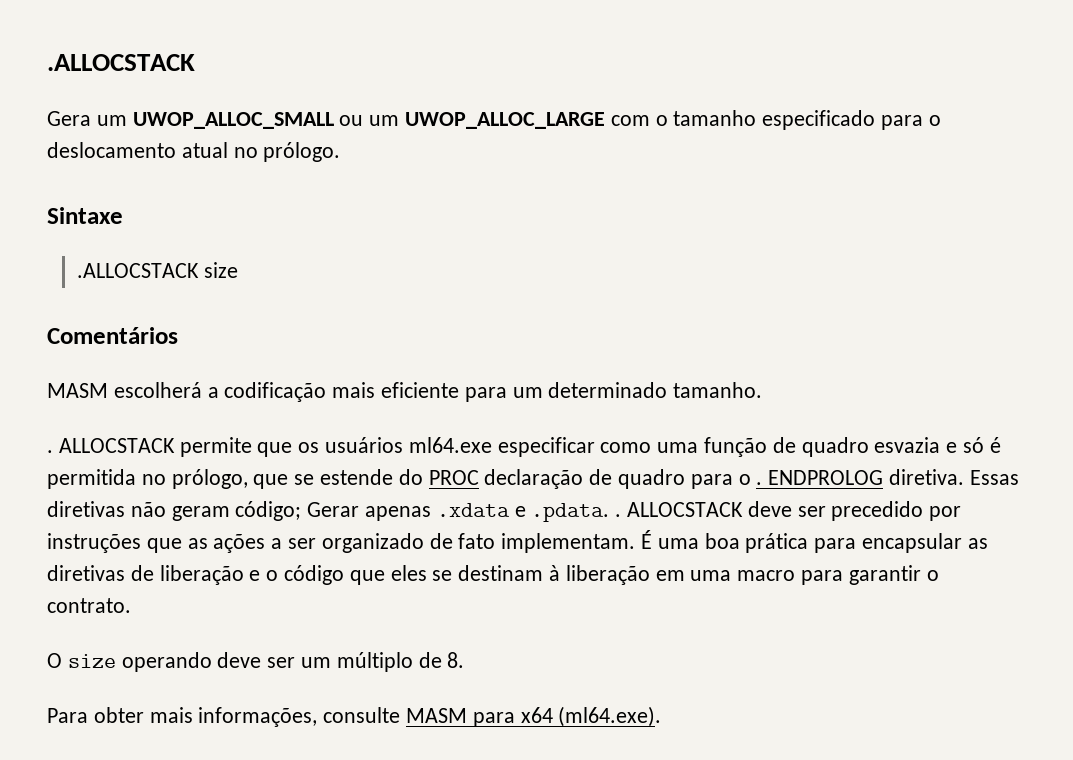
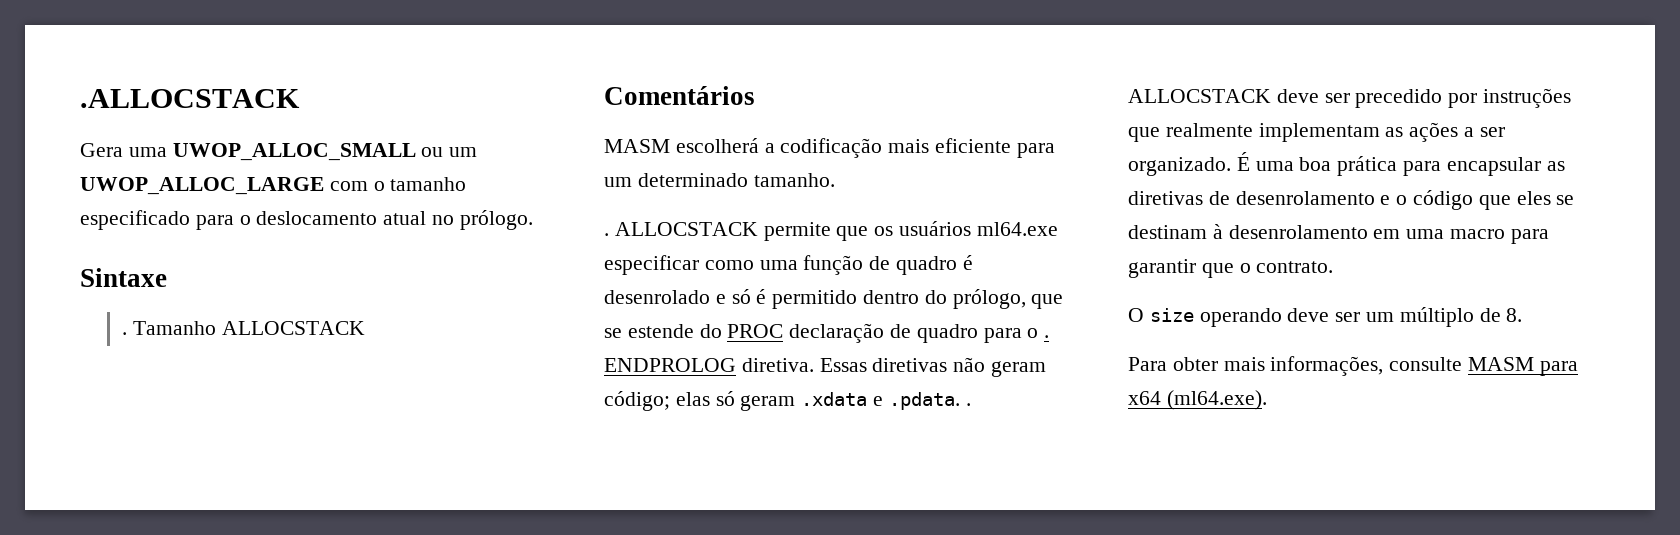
- Gera um UWOP_ALLOC_SMALL ou um UWOP_ALLOC_LARGE com o tamanho especificado para o deslocamento atual no prólogo.
+ Gera uma UWOP_ALLOC_SMALL ou um UWOP_ALLOC_LARGE com o tamanho especificado para o deslocamento atual no prólogo.
- .ALLOCSTACK size
+ . Tamanho ALLOCSTACK
- ALLOCSTACK permite que os usuários ml64.exe especificar como uma função de quadro esvazia e só é permitida no prólogo, que se estende do PROC declaração de quadro para o .
+ ALLOCSTACK permite que os usuários ml64.exe especificar como uma função de quadro é desenrolado e só é permitido dentro do prólogo, que se estende do PROC declaração de quadro para o .
- Essas diretivas não geram código; Gerar apenas .xdata e .pdata. .
+ Essas diretivas não geram código; elas só geram .xdata e .pdata. .
- ALLOCSTACK deve ser precedido por instruções que as ações a ser organizado de fato implementam.
+ ALLOCSTACK deve ser precedido por instruções que realmente implementam as ações a ser organizado.
- É uma boa prática para encapsular as diretivas de liberação e o código que eles se destinam à liberação em uma macro para garantir o contrato.
+ É uma boa prática para encapsular as diretivas de desenrolamento e o código que eles se destinam à desenrolamento em uma macro para garantir que o contrato.

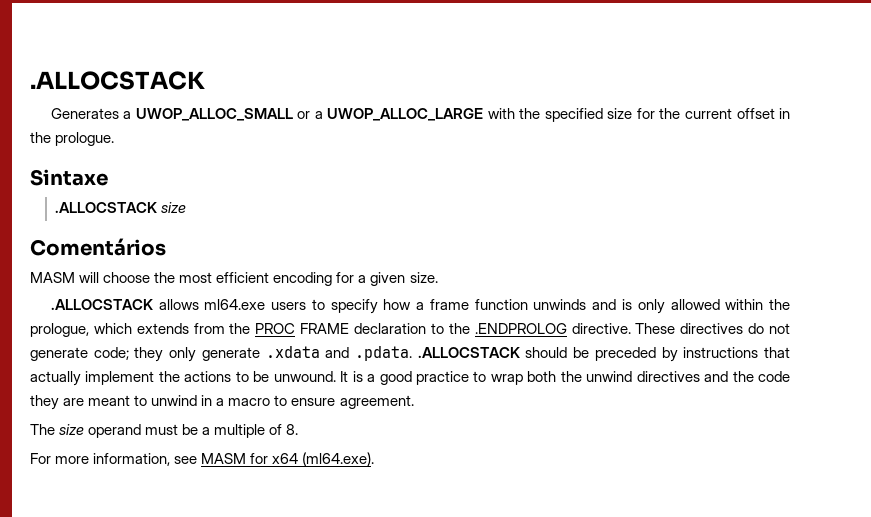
- Gera uma UWOP_ALLOC_SMALL ou um UWOP_ALLOC_LARGE com o tamanho especificado para o deslocamento atual no prólogo.
+ Generates a UWOP_ALLOC_SMALL or a UWOP_ALLOC_LARGE with the specified size for the current offset in the prologue.
  Sintaxe
- . Tamanho ALLOCSTACK
+ .ALLOCSTACK size
  Comentários
- MASM escolherá a codificação mais eficiente para um determinado tamanho.
- . ALLOCSTACK permite que os usuários ml64.exe especificar como uma função de quadro é desenrolado e só é permitido dentro do prólogo, que se estende do PROC declaração de quadro para o . ENDPROLOG diretiva. Essas diretivas não geram código; elas só geram .xdata e .pdata. . ALLOCSTACK deve ser precedido por instruções que realmente implementam as ações a ser organizado. É uma boa prática para encapsular as diretivas de desenrolamento e o código que eles se destinam à desenrolamento em uma macro para garantir que o contrato.
- O size operando deve ser um múltiplo de 8.
- Para obter mais informações, consulte MASM para x64 (ml64.exe).
+ MASM will choose the most efficient encoding for a given size.
+ .ALLOCSTACK allows ml64.exe users to specify how a frame function unwinds and is only allowed within the prologue, which extends from the PROC FRAME declaration to the .ENDPROLOG directive. These directives do not generate code; they only generate .xdata and .pdata. .ALLOCSTACK should be preceded by instructions that actually implement the actions to be unwound. It is a good practice to wrap both the unwind directives and the code they are meant to unwind in a macro to ensure agreement.
+ The size operand must be a multiple of 8.
+ For more information, see MASM for x64 (ml64.exe).

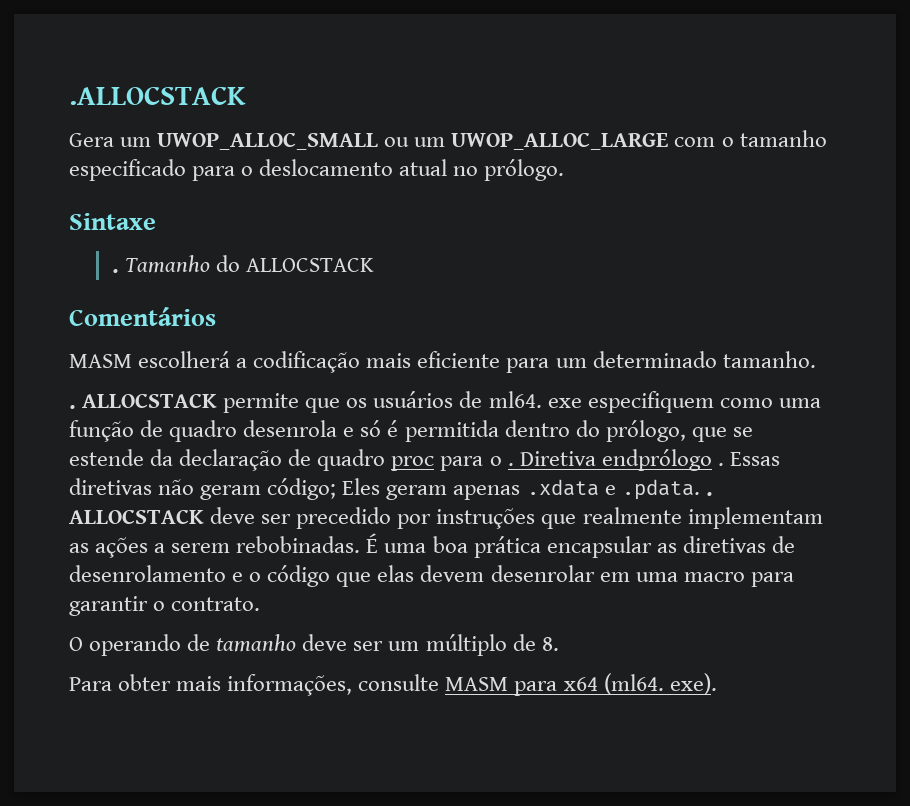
- Generates a UWOP_ALLOC_SMALL or a UWOP_ALLOC_LARGE with the specified size for the current offset in the prologue.
+ Gera um UWOP_ALLOC_SMALL ou um UWOP_ALLOC_LARGE com o tamanho especificado para o deslocamento atual no prólogo.
  Sintaxe
- .ALLOCSTACK size
+ . Tamanho do ALLOCSTACK
  Comentários
- MASM will choose the most efficient encoding for a given size.
- .ALLOCSTACK allows ml64.exe users to specify how a frame function unwinds and is only allowed within the prologue, which extends from the PROC FRAME declaration to the .ENDPROLOG directive. These directives do not generate code; they only generate .xdata and .pdata. .ALLOCSTACK should be preceded by instructions that actually implement the actions to be unwound. It is a good practice to wrap both the unwind directives and the code they are meant to unwind in a macro to ensure agreement.
- The size operand must be a multiple of 8.
- For more information, see MASM for x64 (ml64.exe).
+ MASM escolherá a codificação mais eficiente para um determinado tamanho.
+ . ALLOCSTACK permite que os usuários de ml64. exe especifiquem como uma função de quadro desenrola e só é permitida dentro do prólogo, que se estende da declaração de quadro proc para o . Diretiva endprólogo . Essas diretivas não geram código; Eles geram apenas .xdata e .pdata. . ALLOCSTACK deve ser precedido por instruções que realmente implementam as ações a serem rebobinadas. É uma boa prática encapsular as diretivas de desenrolamento e o código que elas devem desenrolar em uma macro para garantir o contrato.
+ O operando de tamanho deve ser um múltiplo de 8.
+ Para obter mais informações, consulte MASM para x64 (ml64. exe).

